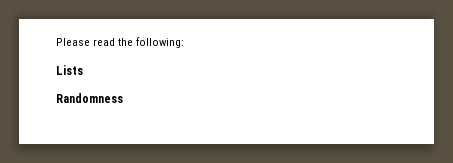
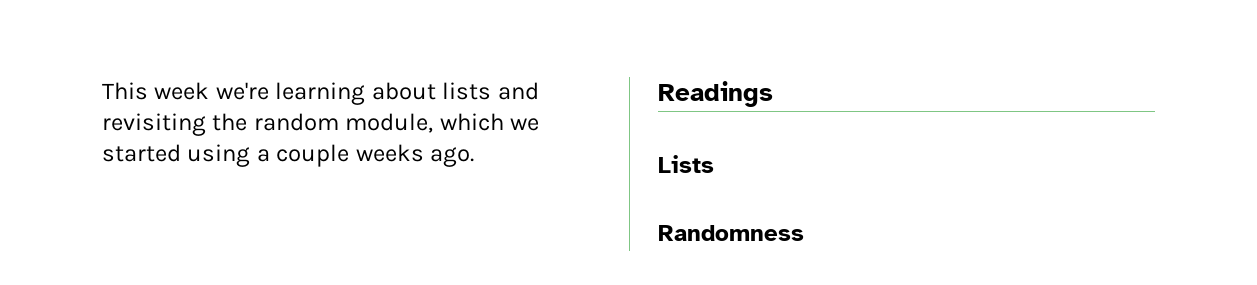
- Please read the following:
+ This week we're learning about lists and revisiting the random module, which we started using a couple weeks ago.
+ Readings

